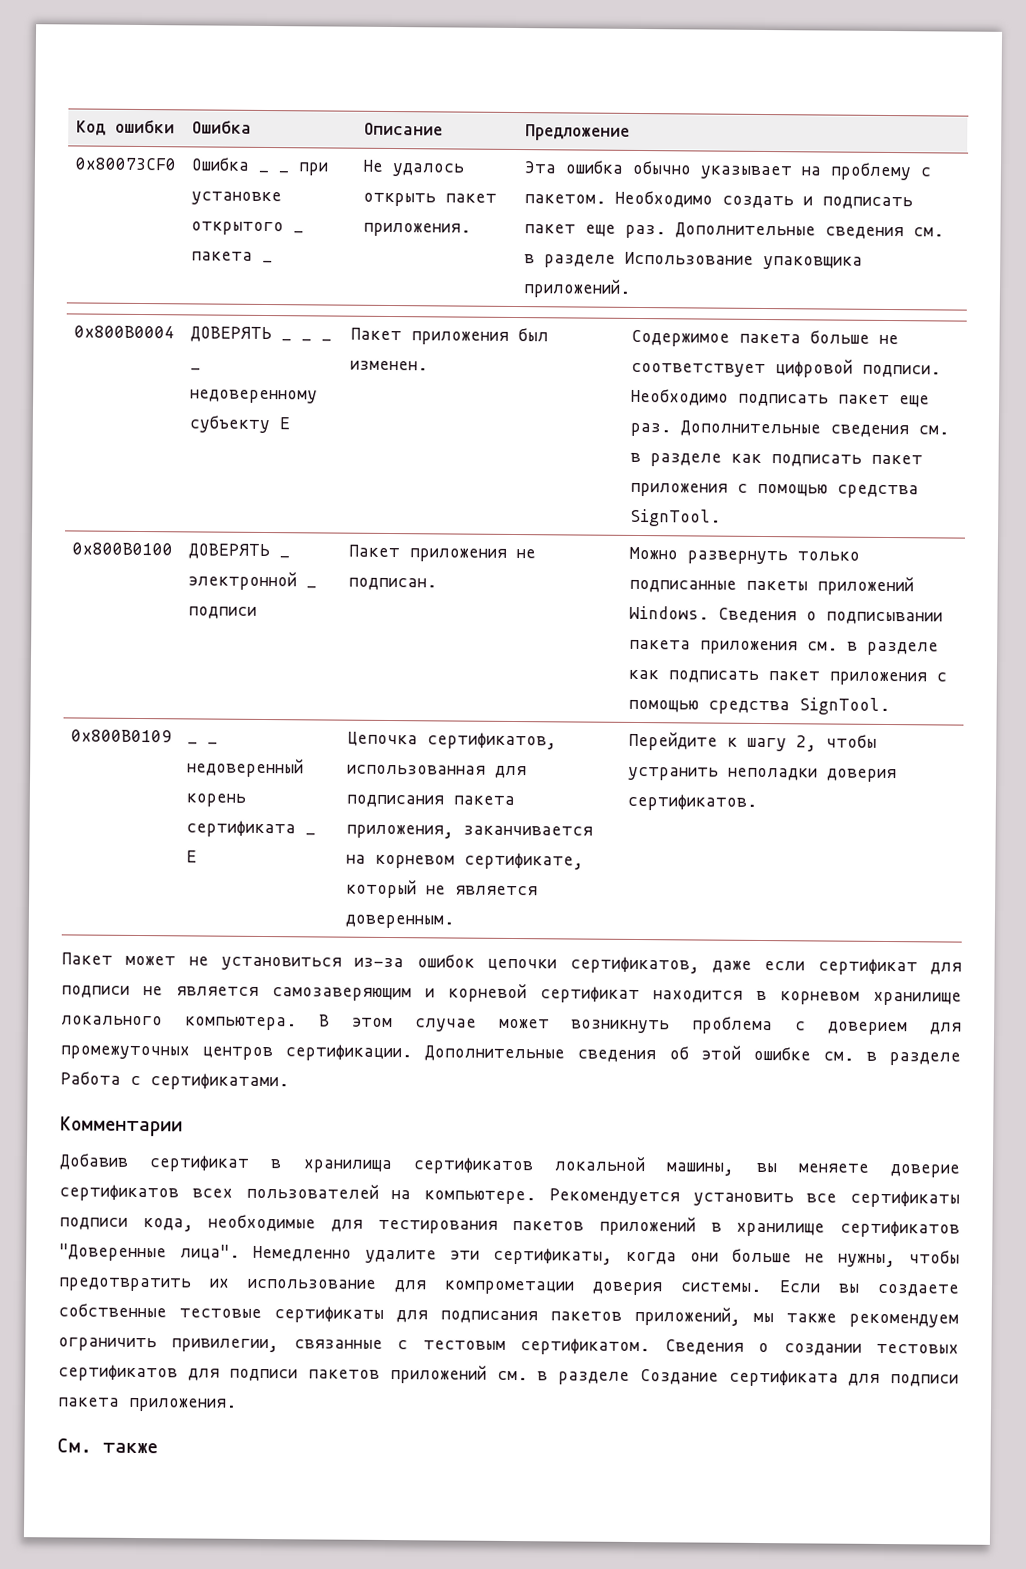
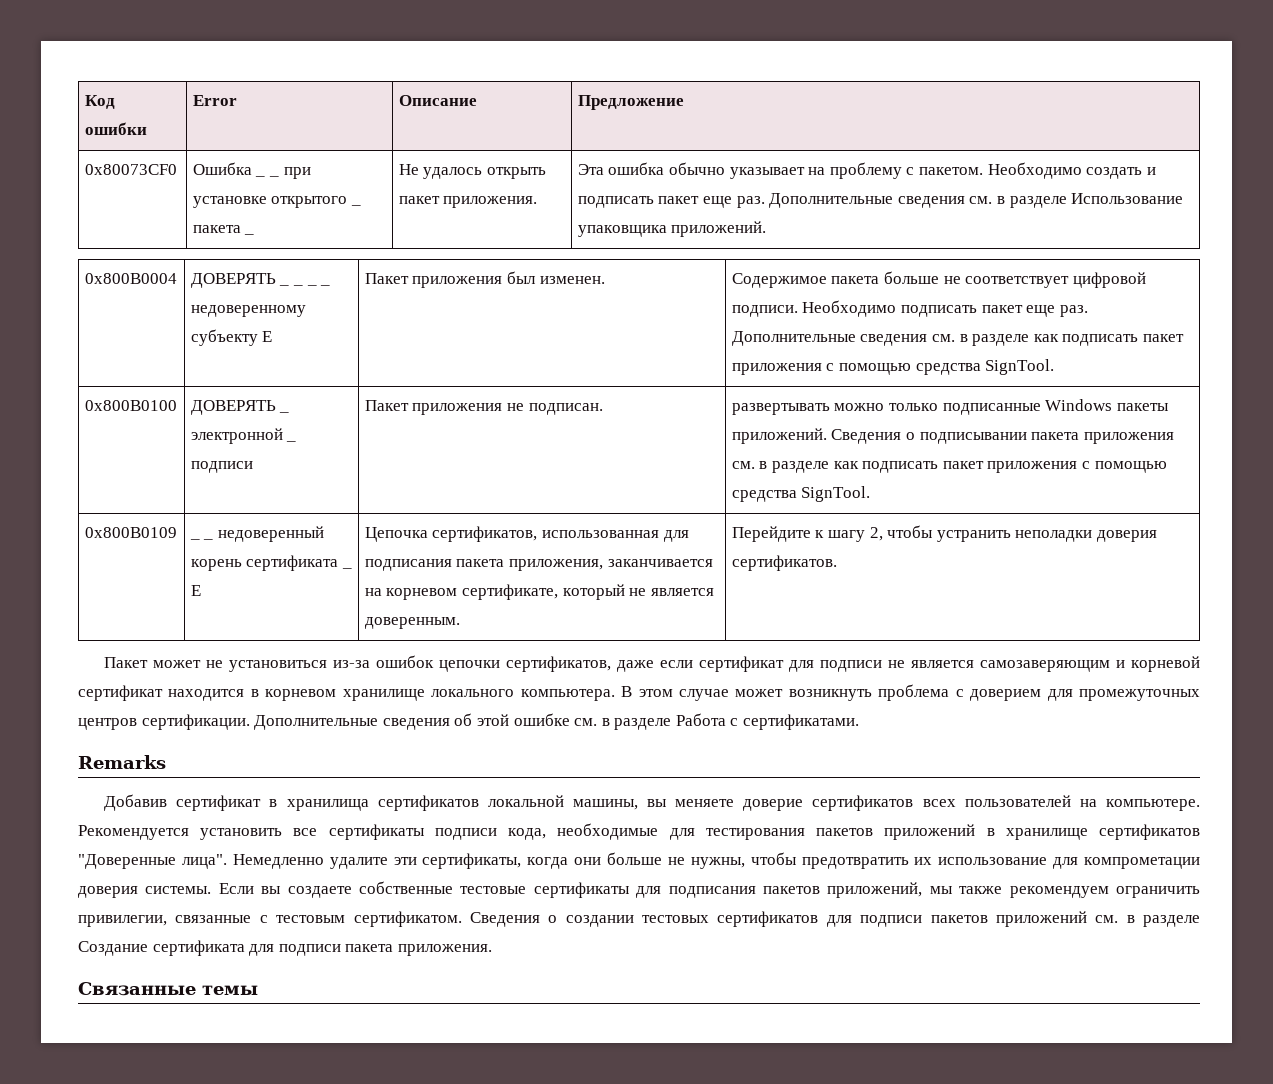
- Код ошибки | Ошибка | Описание | Предложение
+ Код ошибки | Error | Описание | Предложение
- 0x800B0100 | ДОВЕРЯТЬ _ электронной _ подписи | Пакет приложения не подписан. | Можно развернуть только подписанные пакеты приложений Windows. Сведения о подписывании пакета приложения см. в разделе как подписать пакет приложения с помощью средства SignTool.
+ 0x800B0100 | ДОВЕРЯТЬ _ электронной _ подписи | Пакет приложения не подписан. | развертывать можно только подписанные Windows пакеты приложений. Сведения о подписывании пакета приложения см. в разделе как подписать пакет приложения с помощью средства SignTool.
- Комментарии
+ Remarks
- См. также
+ Связанные темы

